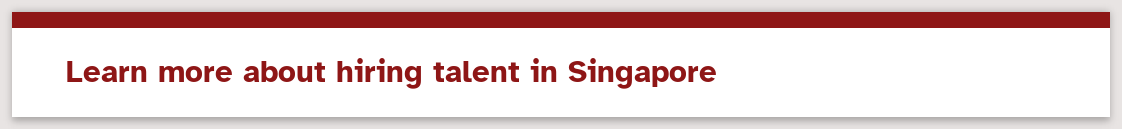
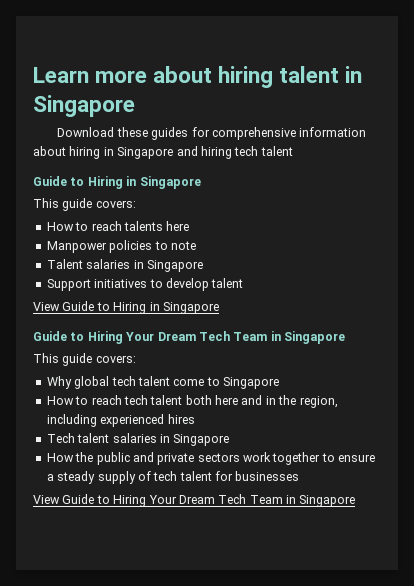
+ Download these guides for comprehensive information about hiring in Singapore and hiring tech talent
+ Guide to Hiring in Singapore
+ This guide covers:
+ How to reach talents here
+ Manpower policies to note
+ Talent salaries in Singapore
+ Support initiatives to develop talent
+ View Guide to Hiring in Singapore
+ Guide to Hiring Your Dream Tech Team in Singapore
+ This guide covers:
+ Why global tech talent come to Singapore
+ How to reach tech talent both here and in the region, including experienced hires
+ Tech talent salaries in Singapore
+ How the public and private sectors work together to ensure a steady supply of tech talent for businesses
+ View Guide to Hiring Your Dream Tech Team in Singapore

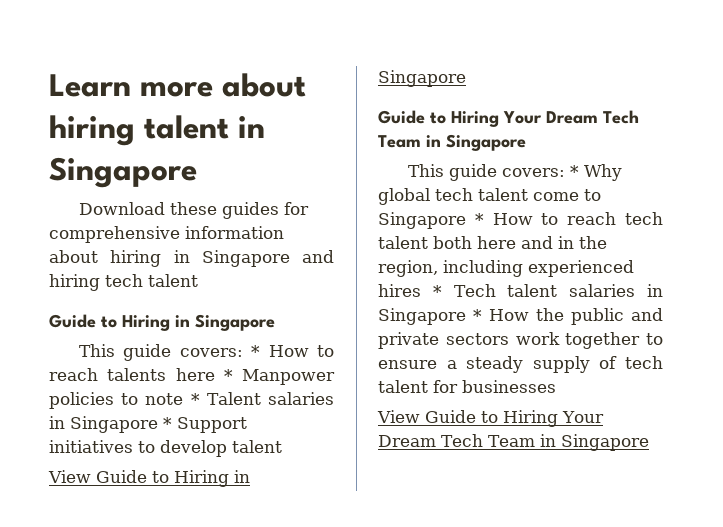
  Download these guides for comprehensive information about hiring in Singapore and hiring tech talent
  Guide to Hiring in Singapore
- This guide covers:
- How to reach talents here
- Manpower policies to note
- Talent salaries in Singapore
- Support initiatives to develop talent
+ This guide covers: * How to reach talents here * Manpower policies to note * Talent salaries in Singapore * Support initiatives to develop talent
  View Guide to Hiring in Singapore
  Guide to Hiring Your Dream Tech Team in Singapore
- This guide covers:
- Why global tech talent come to Singapore
- How to reach tech talent both here and in the region, including experienced hires
- Tech talent salaries in Singapore
- How the public and private sectors work together to ensure a steady supply of tech talent for businesses
+ This guide covers: * Why global tech talent come to Singapore * How to reach tech talent both here and in the region, including experienced hires * Tech talent salaries in Singapore * How the public and private sectors work together to ensure a steady supply of tech talent for businesses

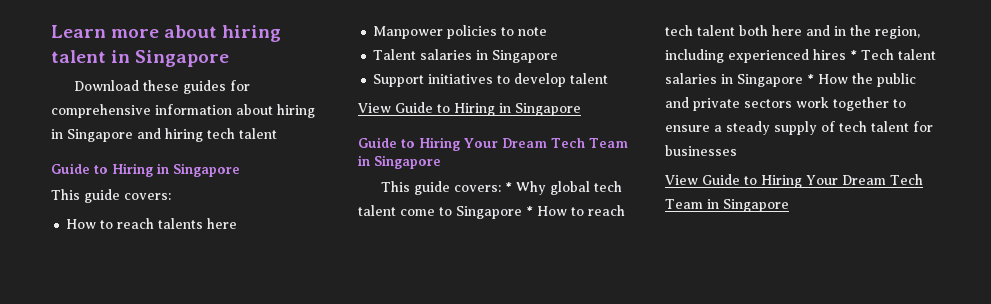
  Download these guides for comprehensive information about hiring in Singapore and hiring tech talent
  Guide to Hiring in Singapore
- This guide covers: * How to reach talents here * Manpower policies to note * Talent salaries in Singapore * Support initiatives to develop talent
+ This guide covers:
+ How to reach talents here
+ Manpower policies to note
+ Talent salaries in Singapore
+ Support initiatives to develop talent

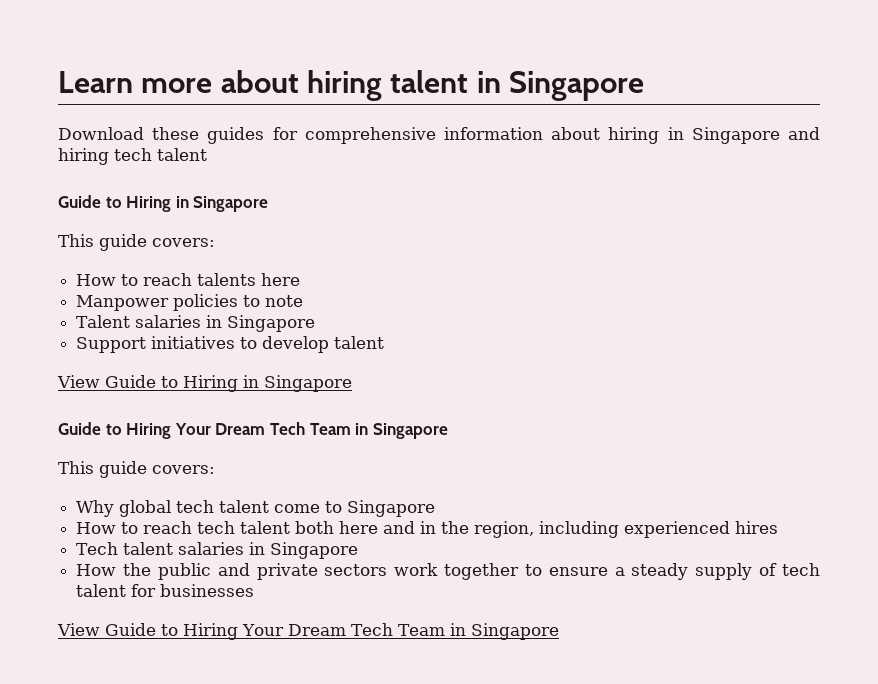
  View Guide to Hiring in Singapore
  Guide to Hiring Your Dream Tech Team in Singapore
- This guide covers: * Why global tech talent come to Singapore * How to reach tech talent both here and in the region, including experienced hires * Tech talent salaries in Singapore * How the public and private sectors work together to ensure a steady supply of tech talent for businesses
+ This guide covers:
+ Why global tech talent come to Singapore
+ How to reach tech talent both here and in the region, including experienced hires
+ Tech talent salaries in Singapore
+ How the public and private sectors work together to ensure a steady supply of tech talent for businesses

